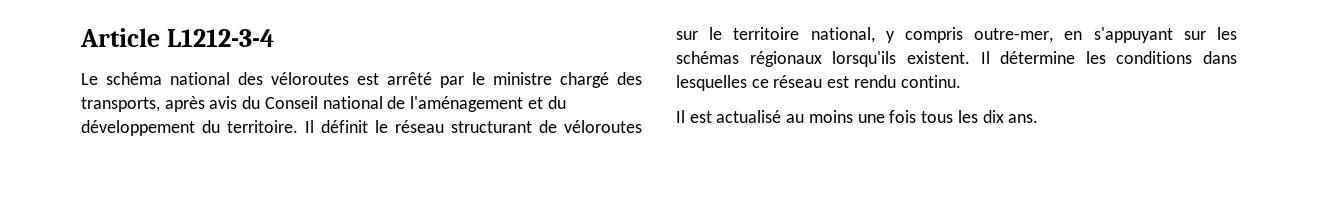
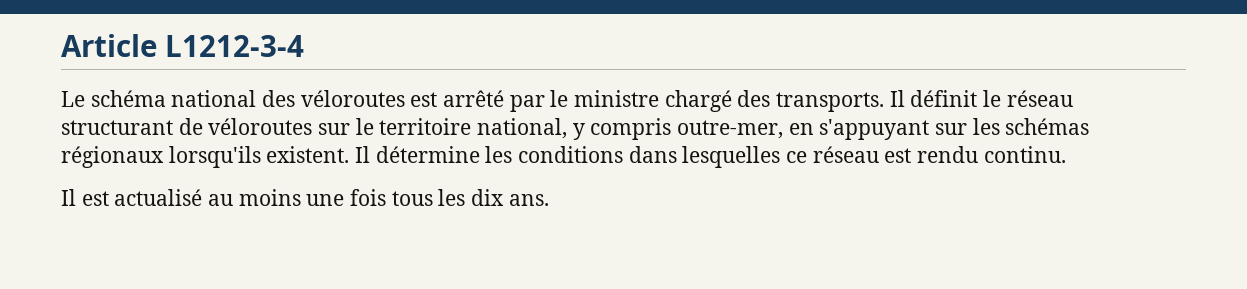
- Le schéma national des véloroutes est arrêté par le ministre chargé des transports, après avis du Conseil national de l'aménagement et du développement du territoire.
+ Le schéma national des véloroutes est arrêté par le ministre chargé des transports.

